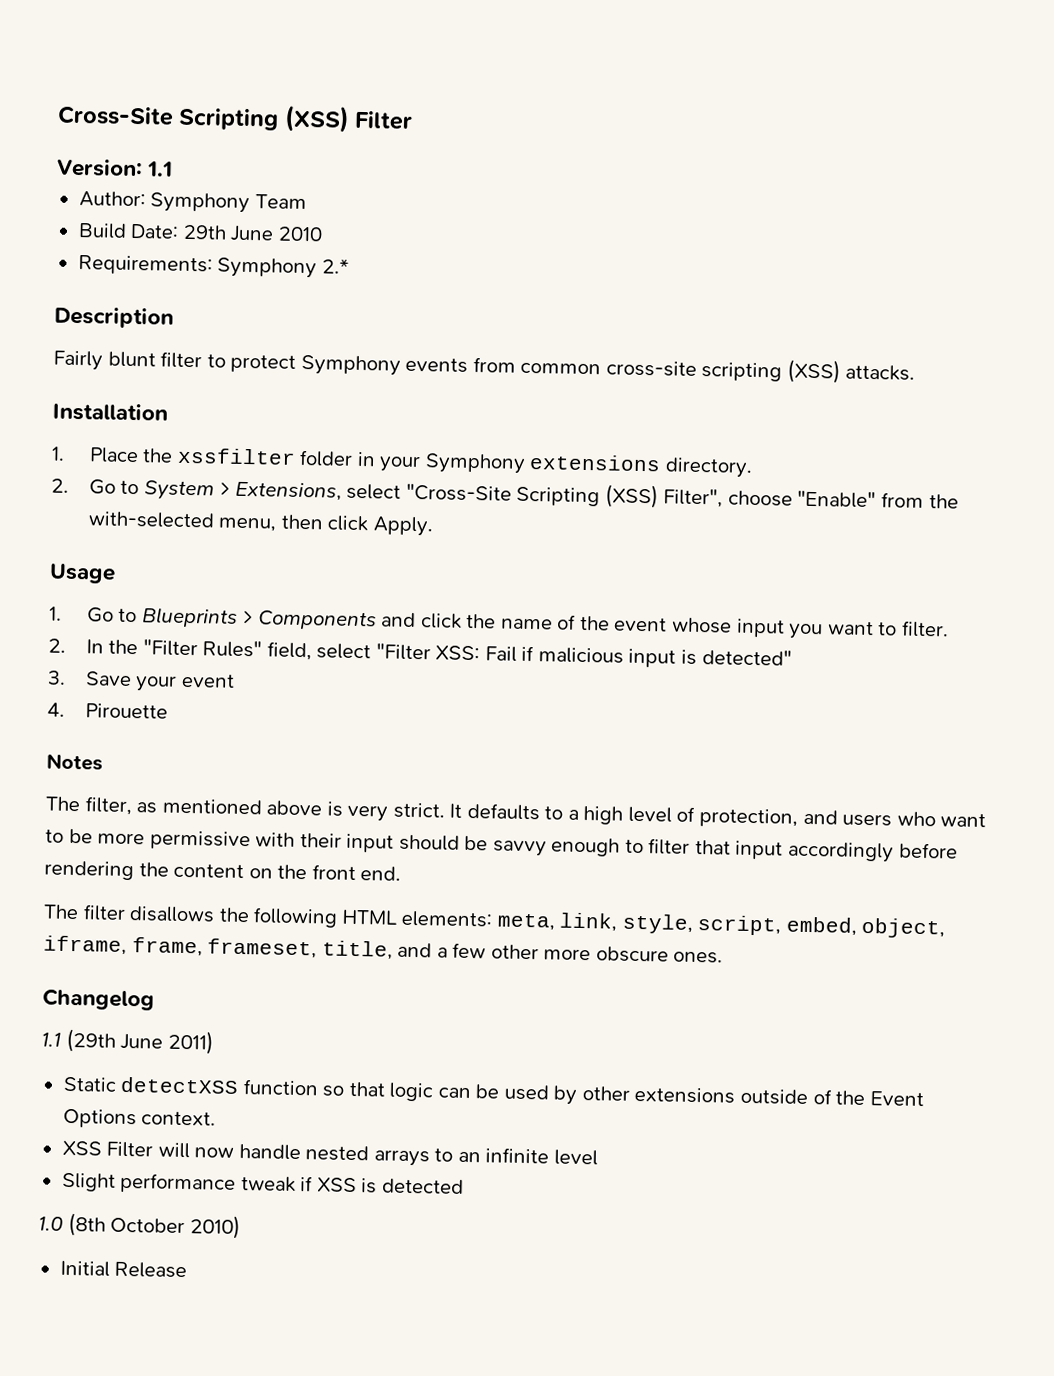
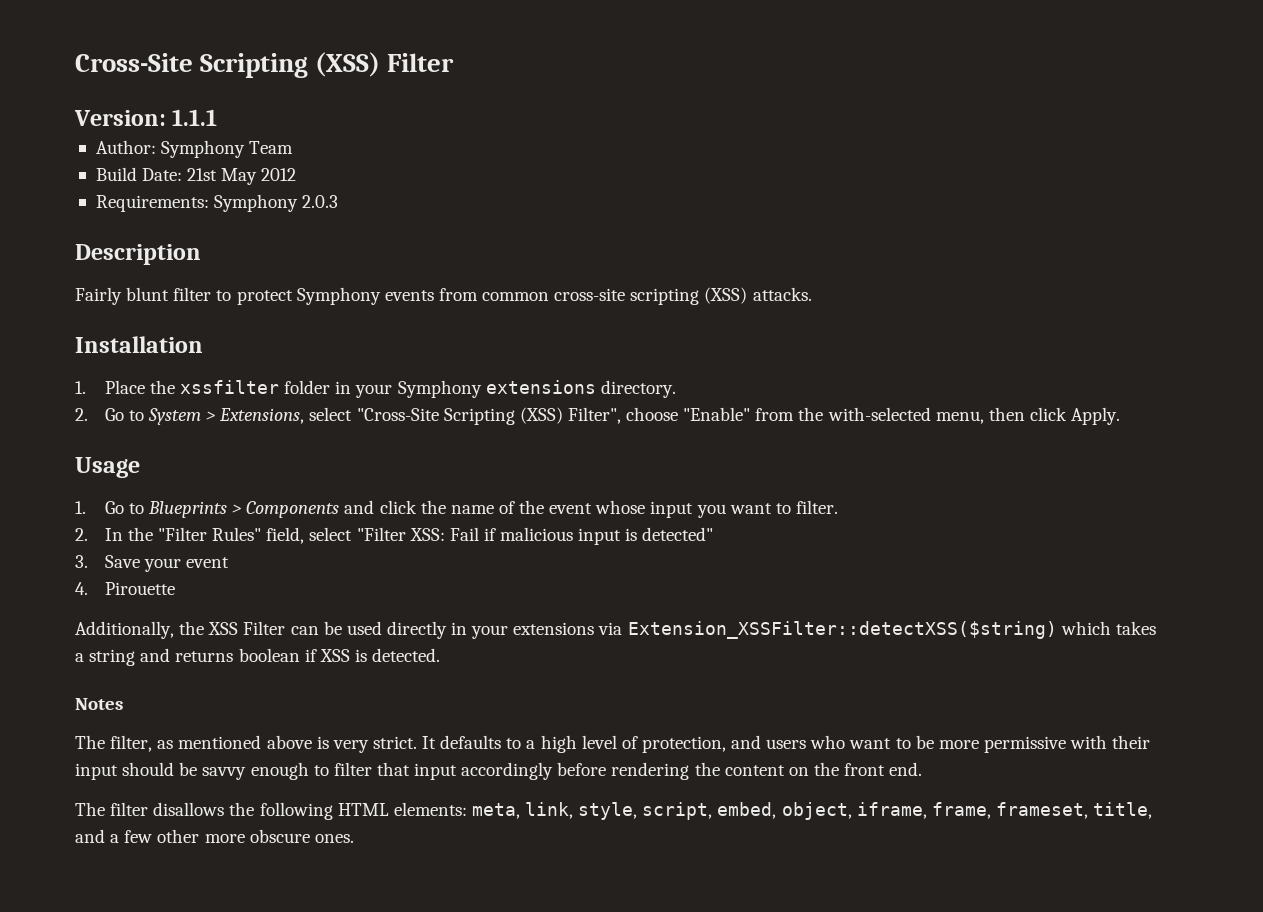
- Version: 1.1
+ Version: 1.1.1
- Build Date: 29th June 2010
+ Build Date: 21st May 2012
- Requirements: Symphony 2.*
+ Requirements: Symphony 2.0.3
+ Additionally, the XSS Filter can be used directly in your extensions via Extension_XSSFilter::detectXSS($string) which takes a string and returns boolean if XSS is detected.
- Changelog
- 1.1 (29th June 2011)
- Static detectXSS function so that logic can be used by other extensions outside of the Event Options context.
- XSS Filter will now handle nested arrays to an infinite level
- Slight performance tweak if XSS is detected
- 1.0 (8th October 2010)
- Initial Release

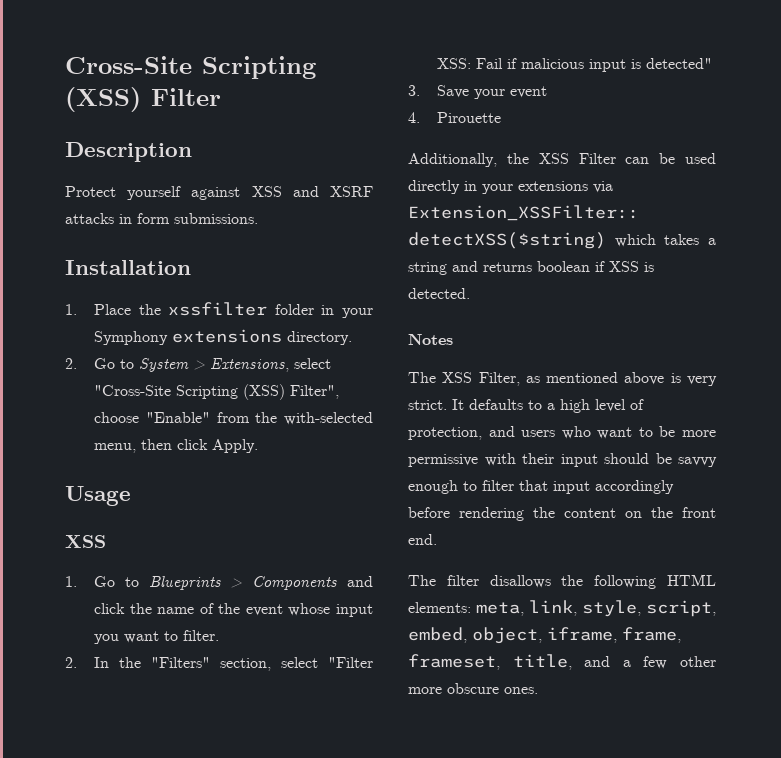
- Version: 1.1.1
- Author: Symphony Team
- Build Date: 21st May 2012
- Requirements: Symphony 2.0.3
  Description
- Fairly blunt filter to protect Symphony events from common cross-site scripting (XSS) attacks.
+ Protect yourself against XSS and XSRF attacks in form submissions.
  Usage
+ XSS
- 2. In the "Filter Rules" field, select "Filter XSS: Fail if malicious input is detected"
+ 2. In the "Filters" section, select "Filter XSS: Fail if malicious input is detected"
- The filter, as mentioned above is very strict.
+ The XSS Filter, as mentioned above is very strict.

